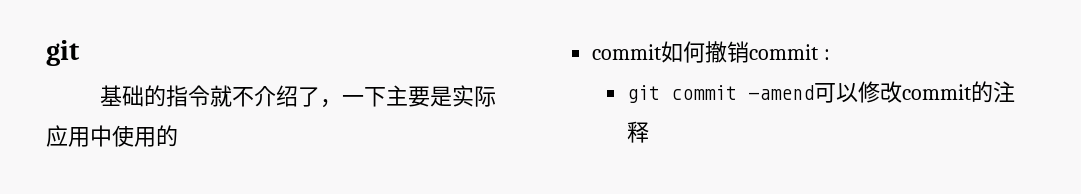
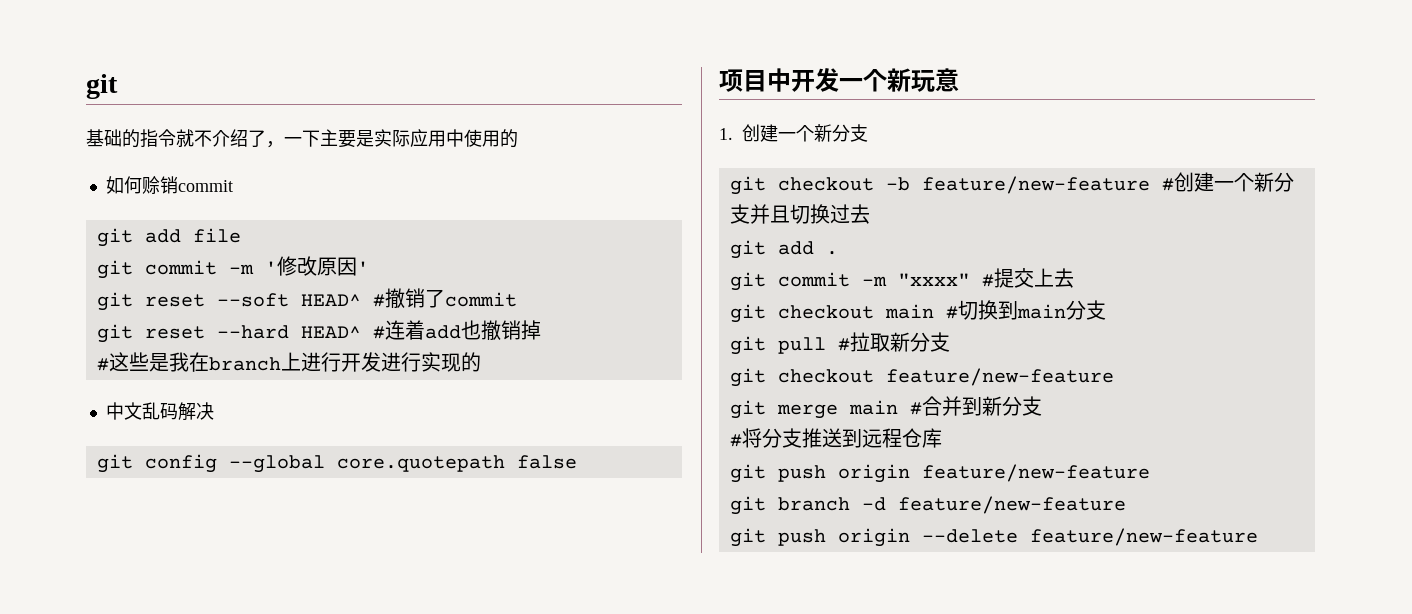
- commit如何撤销commit :
- git commit -amend可以修改commit的注释
+ 如何赊销commit
+ git add file
+ git commit -m '修改原因'
+ git reset --soft HEAD^ #撤销了commit
+ git reset --hard HEAD^ #连着add也撤销掉
+ #这些是我在branch上进行开发进行实现的
+ 中文乱码解决
+ git config --global core.quotepath false
+ 项目中开发一个新玩意
+ 1.创建一个新分支
+ git checkout -b feature/new-feature #创建一个新分支并且切换过去
+ git add .
+ git commit -m "xxxx" #提交上去
+ git checkout main #切换到main分支
+ git pull #拉取新分支
+ git checkout feature/new-feature
+ git merge main #合并到新分支
+ #将分支推送到远程仓库
+ git push origin feature/new-feature
+ git branch -d feature/new-feature
+ git push origin --delete feature/new-feature

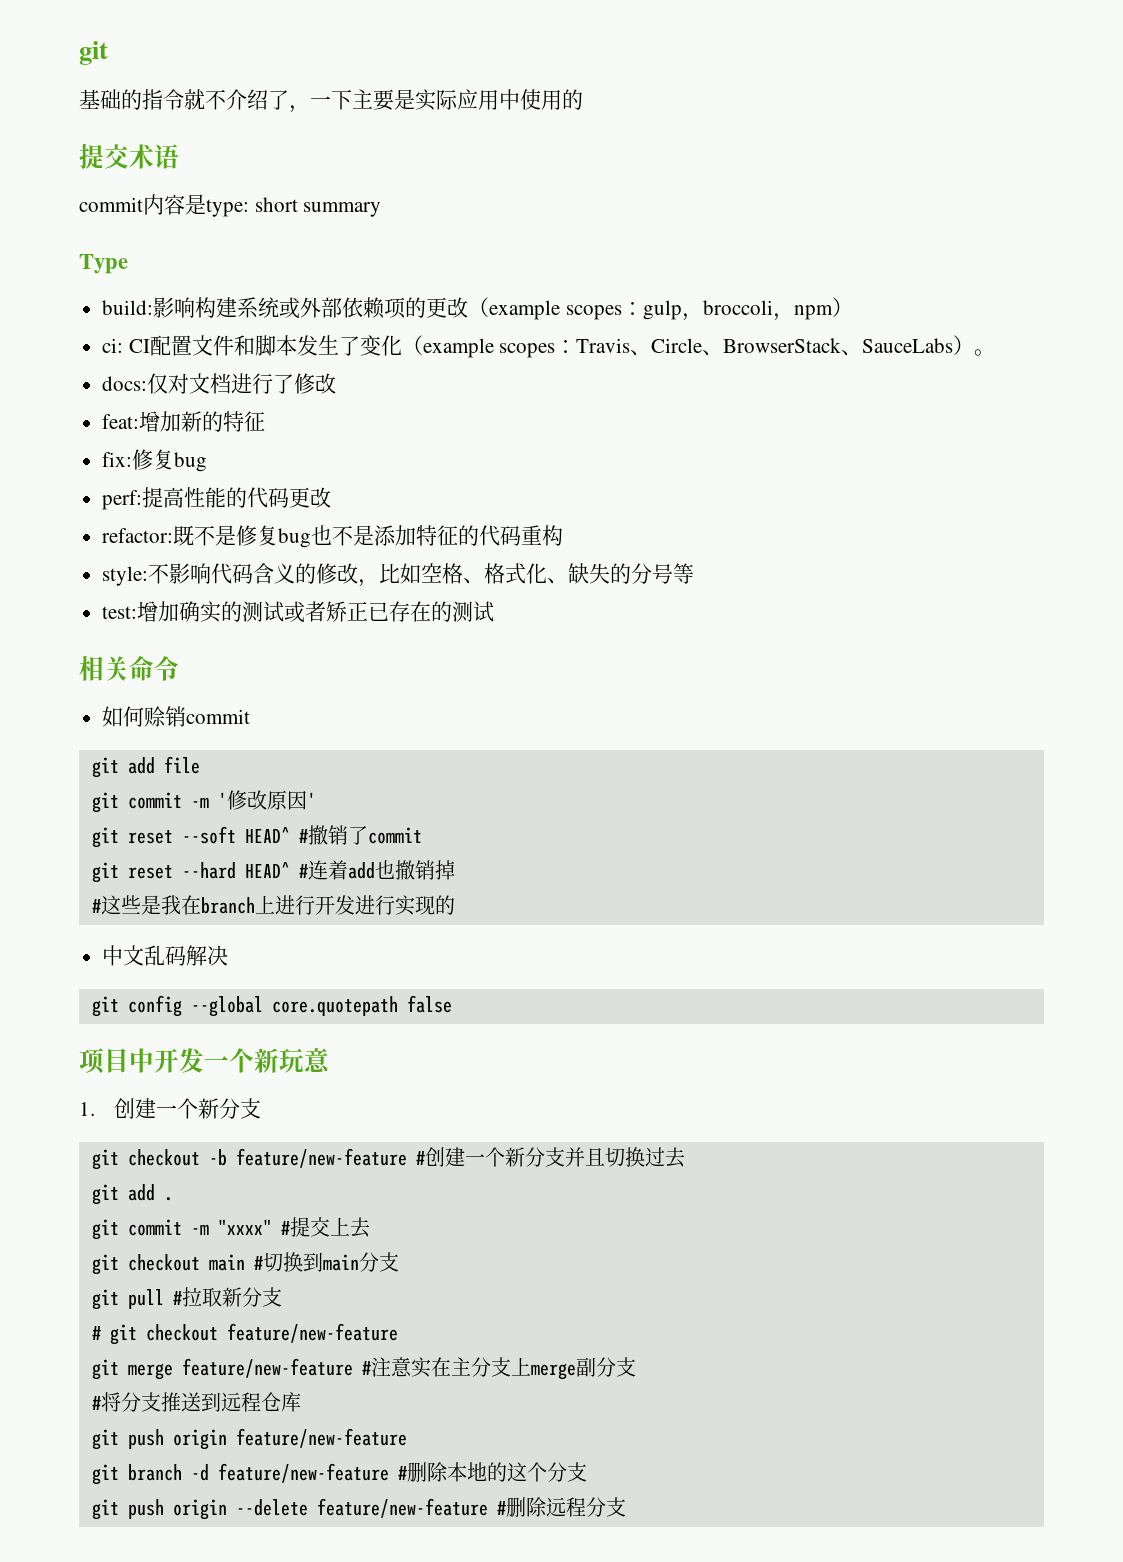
+ 提交术语
+ commit内容是type: short summary
+ Type
+ build:影响构建系统或外部依赖项的更改（example scopes：gulp，broccoli，npm）
+ ci: CI配置文件和脚本发生了变化（example scopes：Travis、Circle、BrowserStack、SauceLabs）。
+ docs:仅对文档进行了修改
+ feat:增加新的特征
+ fix:修复bug
+ perf:提高性能的代码更改
+ refactor:既不是修复bug也不是添加特征的代码重构
+ style:不影响代码含义的修改，比如空格、格式化、缺失的分号等
+ test:增加确实的测试或者矫正已存在的测试
+ 相关命令
- git checkout feature/new-feature
+ # git checkout feature/new-feature
- git merge main #合并到新分支
+ git merge feature/new-feature #注意实在主分支上merge副分支
- git branch -d feature/new-feature
+ git branch -d feature/new-feature #删除本地的这个分支
- git push origin --delete feature/new-feature
+ git push origin --delete feature/new-feature #删除远程分支

